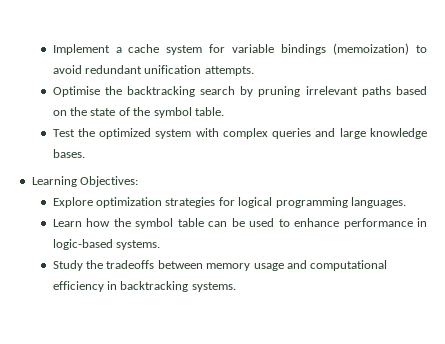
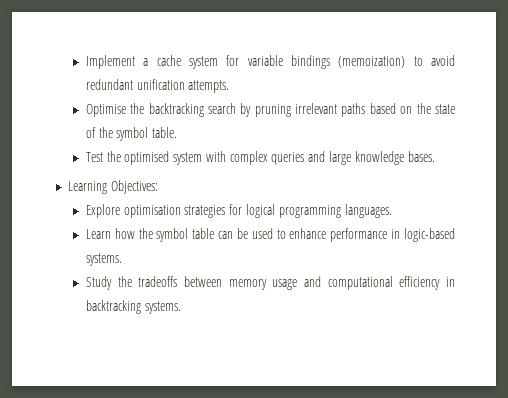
- Test the optimized system with complex queries and large knowledge bases.
+ Test the optimised system with complex queries and large knowledge bases.
- Explore optimization strategies for logical programming languages.
+ Explore optimisation strategies for logical programming languages.

